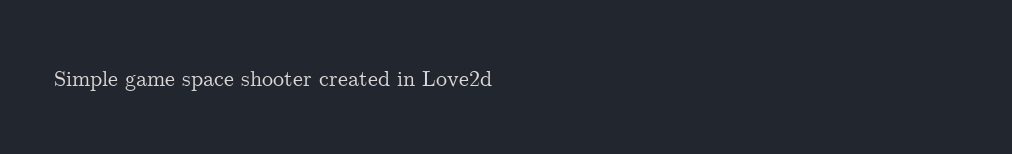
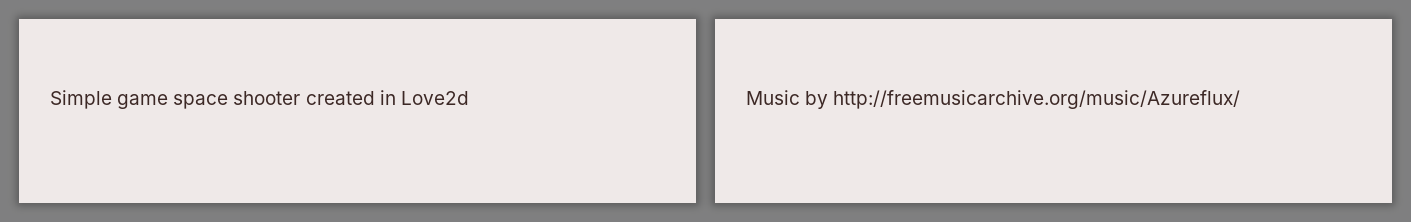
+ Music by http://freemusicarchive.org/music/Azureflux/

